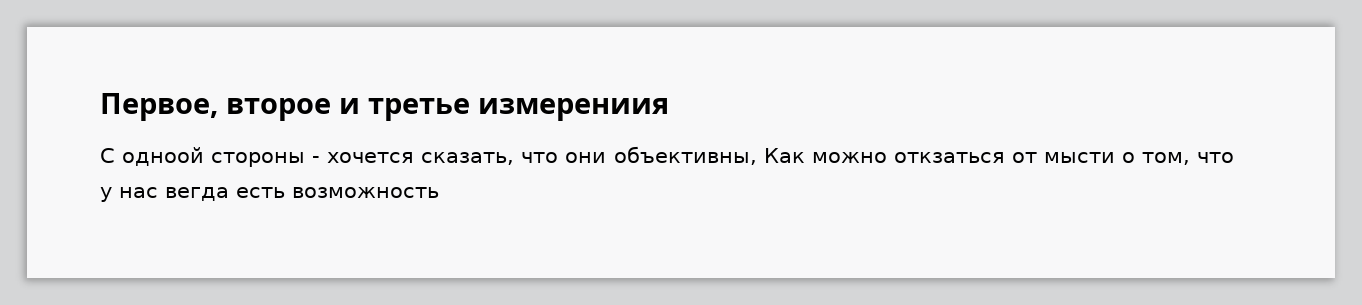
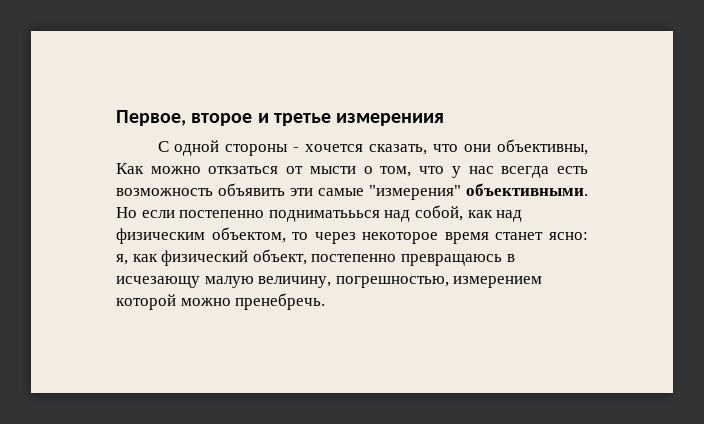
- С одноой стороны - хочется сказать, что они объективны, Как можно откзаться от мысти о том, что у нас вегда есть возможность
+ С одной стороны - хочется сказать, что они объективны, Как можно откзаться от мысти о том, что у нас вcегда есть возможность объявить эти самые "измерения" объективными. Но если постепенно подниматььься над собой, как над физическим объектом, то через некоторое время станет ясно: я, как физический объект, постепенно превращаюсь в исчезающу малую величину, погрешностью, измерением которой можно пренебречь.

